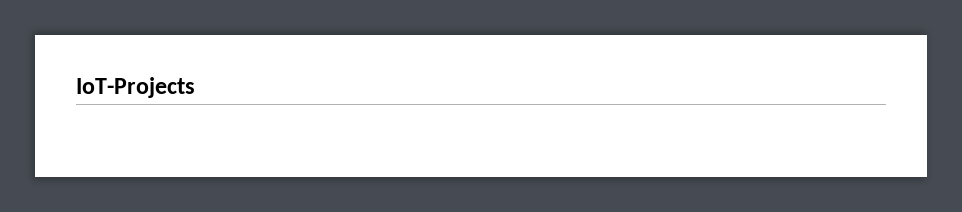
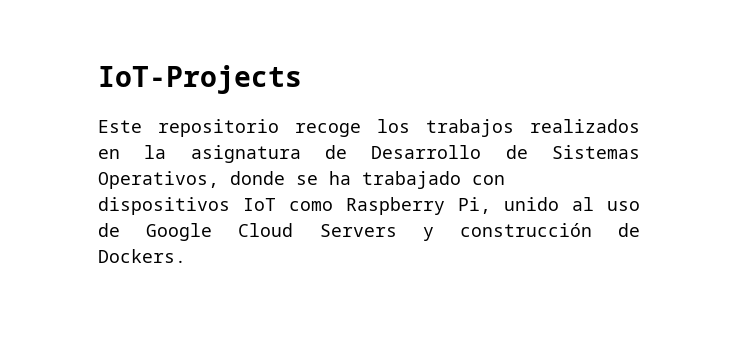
+ Este repositorio recoge los trabajos realizados en la asignatura de Desarrollo de Sistemas Operativos, donde se ha trabajado con dispositivos IoT como Raspberry Pi, unido al uso de Google Cloud Servers y construcción de Dockers.

